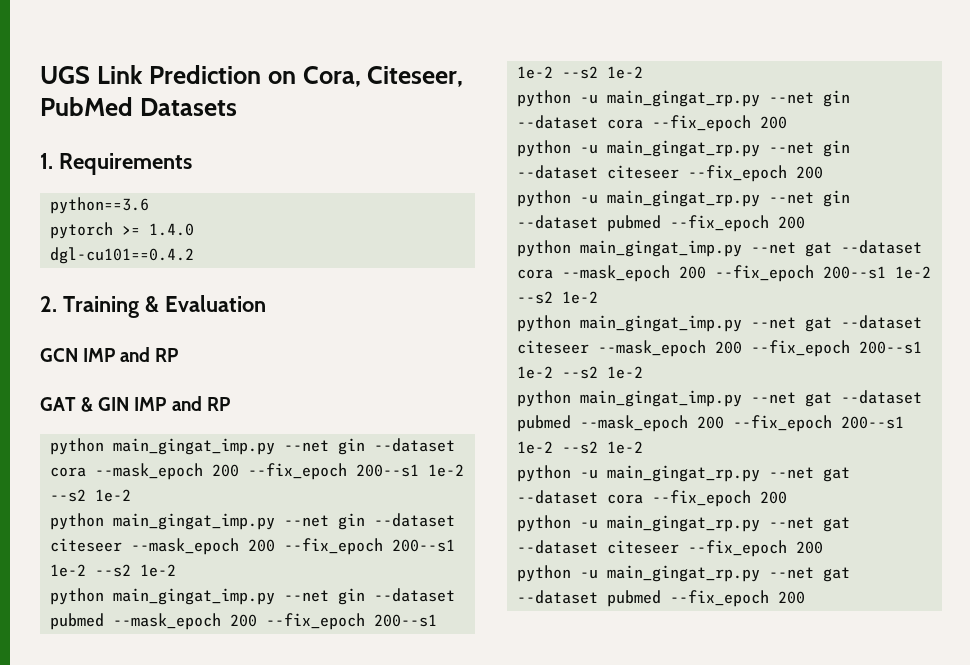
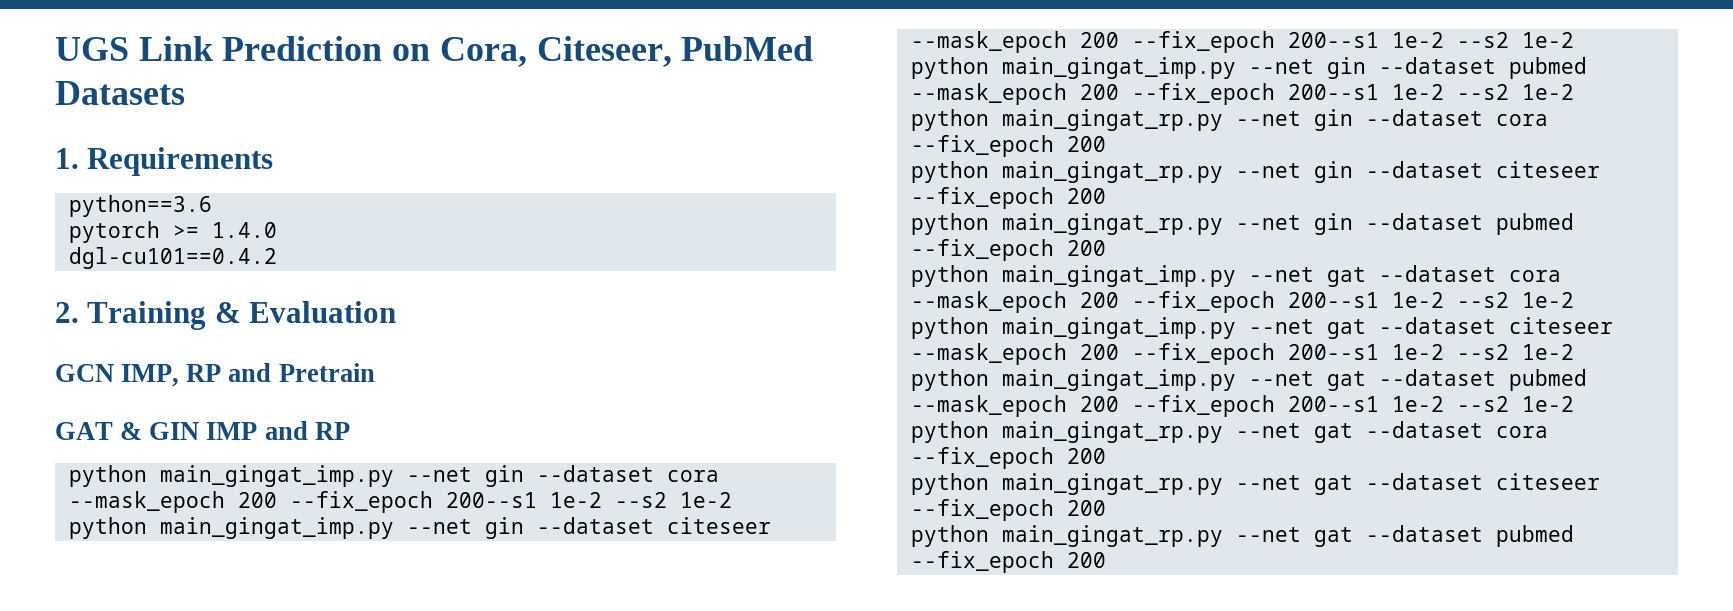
- GCN IMP and RP
+ GCN IMP, RP and Pretrain
- python -u main_gingat_rp.py --net gin --dataset cora --fix_epoch 200
+ python main_gingat_rp.py --net gin --dataset cora --fix_epoch 200
- python -u main_gingat_rp.py --net gin --dataset citeseer --fix_epoch 200
+ python main_gingat_rp.py --net gin --dataset citeseer --fix_epoch 200
- python -u main_gingat_rp.py --net gin --dataset pubmed --fix_epoch 200
+ python main_gingat_rp.py --net gin --dataset pubmed --fix_epoch 200
- python -u main_gingat_rp.py --net gat --dataset cora --fix_epoch 200
+ python main_gingat_rp.py --net gat --dataset cora --fix_epoch 200
- python -u main_gingat_rp.py --net gat --dataset citeseer --fix_epoch 200
+ python main_gingat_rp.py --net gat --dataset citeseer --fix_epoch 200
- python -u main_gingat_rp.py --net gat --dataset pubmed --fix_epoch 200
+ python main_gingat_rp.py --net gat --dataset pubmed --fix_epoch 200

